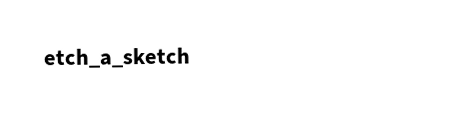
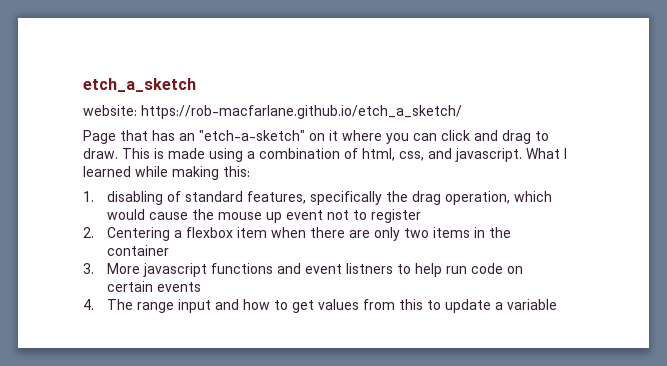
+ website: https://rob-macfarlane.github.io/etch_a_sketch/
+ Page that has an "etch-a-sketch" on it where you can click and drag to draw. This is made using a combination of html, css, and javascript. What I learned while making this:
+ 1. disabling of standard features, specifically the drag operation, which would cause the mouse up event not to register
+ 2. Centering a flexbox item when there are only two items in the container
+ 3. More javascript functions and event listners to help run code on certain events
+ 4. The range input and how to get values from this to update a variable

